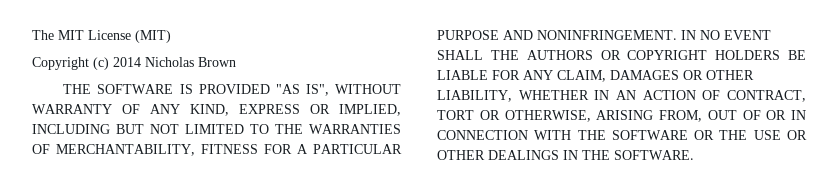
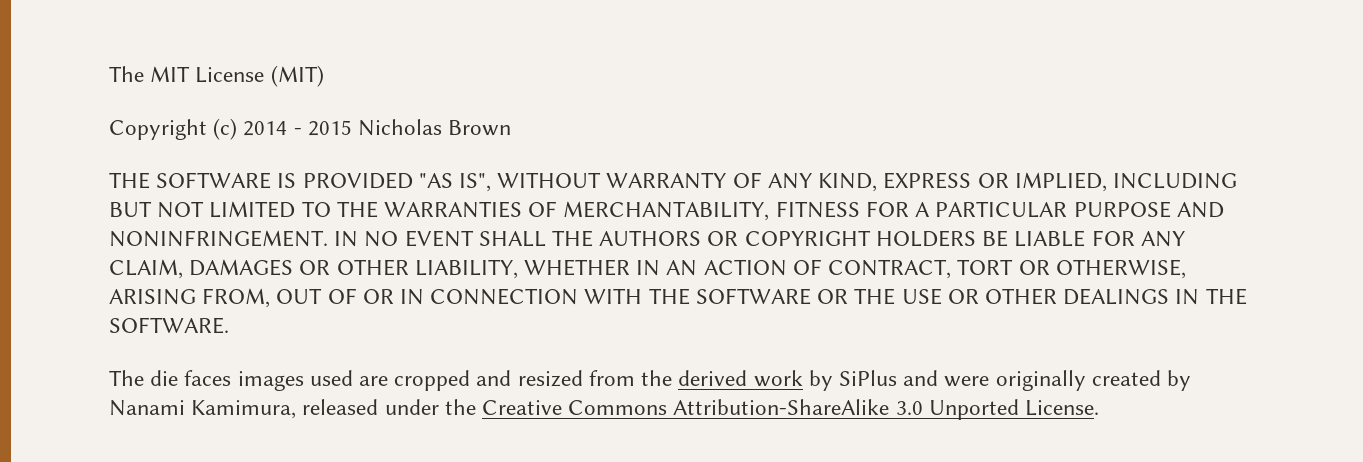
- Copyright (c) 2014 Nicholas Brown
+ Copyright (c) 2014 - 2015 Nicholas Brown
+ The die faces images used are cropped and resized from the derived work by SiPlus and were originally created by Nanami Kamimura, released under the Creative Commons Attribution-ShareAlike 3.0 Unported License.

